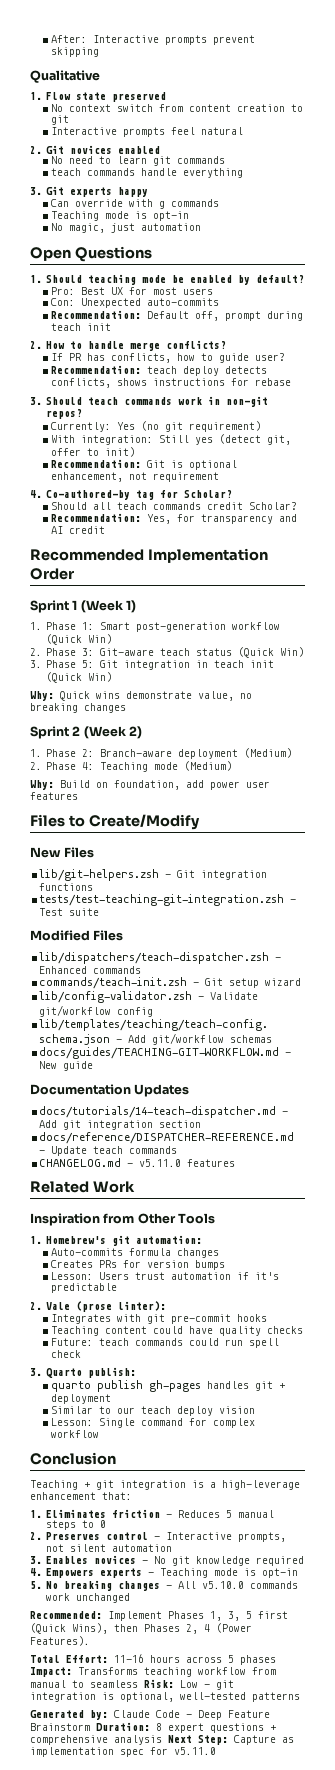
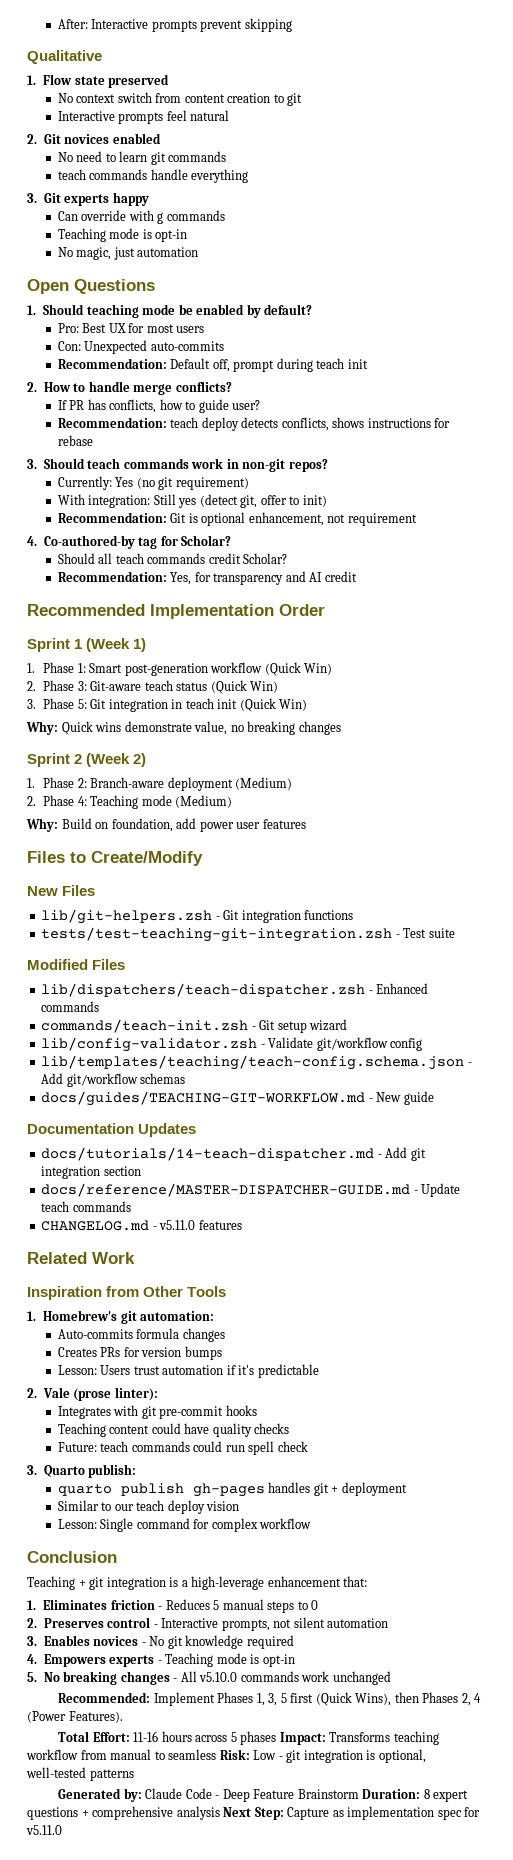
- docs/reference/DISPATCHER-REFERENCE.md - Update teach commands
+ docs/reference/MASTER-DISPATCHER-GUIDE.md - Update teach commands

